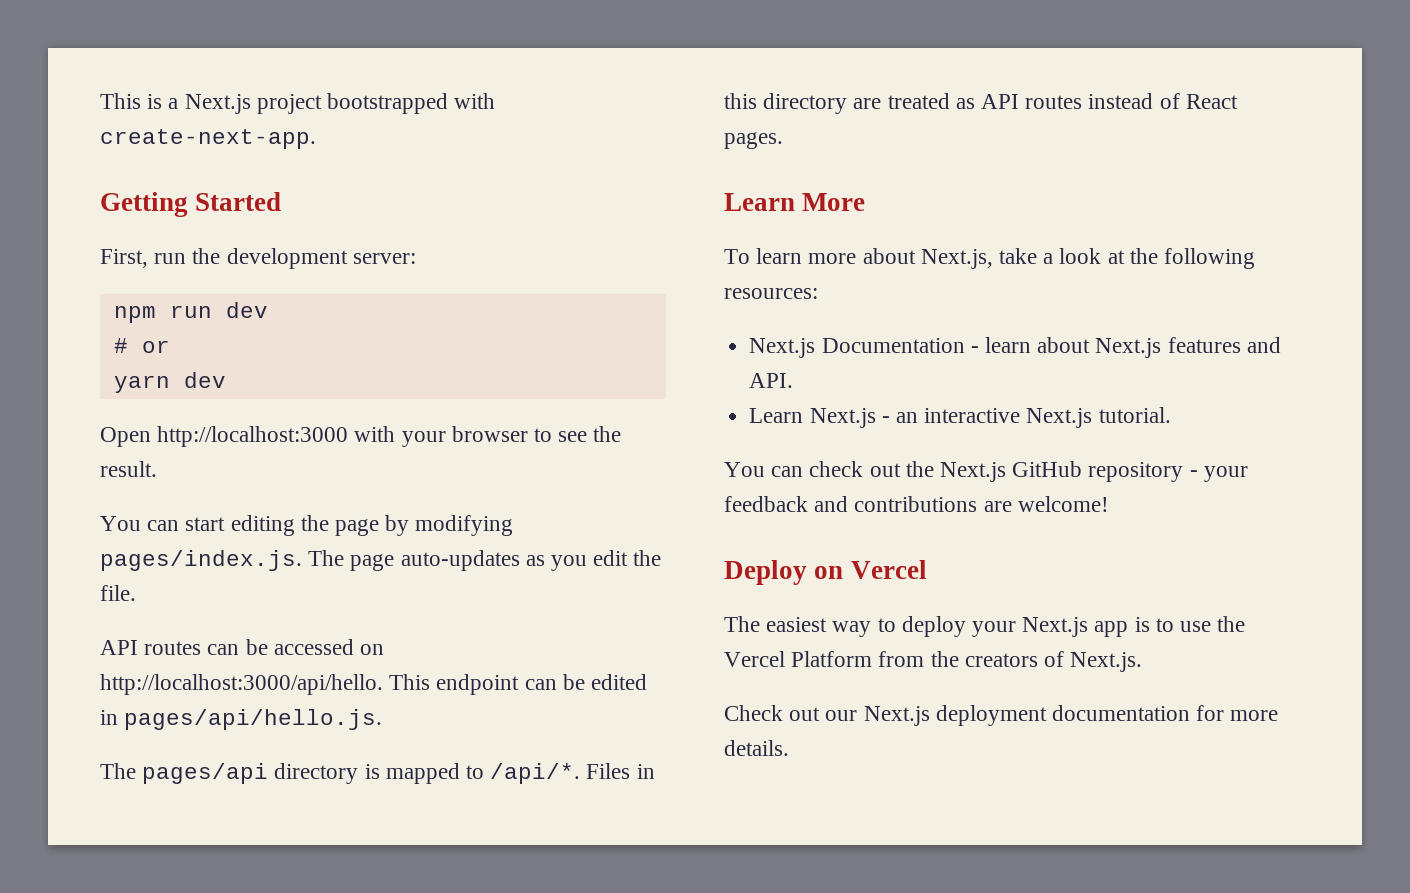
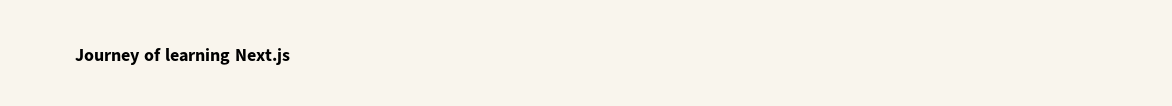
- This is a Next.js project bootstrapped with create-next-app.
- Getting Started
- First, run the development server:
- npm run dev
- # or
- yarn dev
- Open http://localhost:3000 with your browser to see the result.
- You can start editing the page by modifying pages/index.js. The page auto-updates as you edit the file.
- API routes can be accessed on http://localhost:3000/api/hello. This endpoint can be edited in pages/api/hello.js.
- The pages/api directory is mapped to /api/*. Files in this directory are treated as API routes instead of React pages.
- Learn More
- To learn more about Next.js, take a look at the following resources:
- Next.js Documentation - learn about Next.js features and API.
- Learn Next.js - an interactive Next.js tutorial.
- You can check out the Next.js GitHub repository - your feedback and contributions are welcome!
- Deploy on Vercel
- The easiest way to deploy your Next.js app is to use the Vercel Platform from the creators of Next.js.
- Check out our Next.js deployment documentation for more details.
+ Journey of learning Next.js

